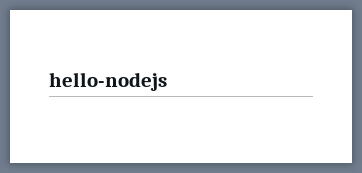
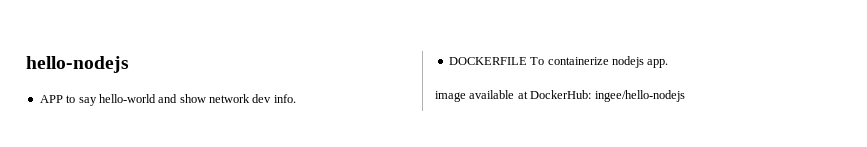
+ APP to say hello-world and show network dev info.
+ DOCKERFILE To containerize nodejs app.
+ image available at DockerHub: ingee/hello-nodejs

